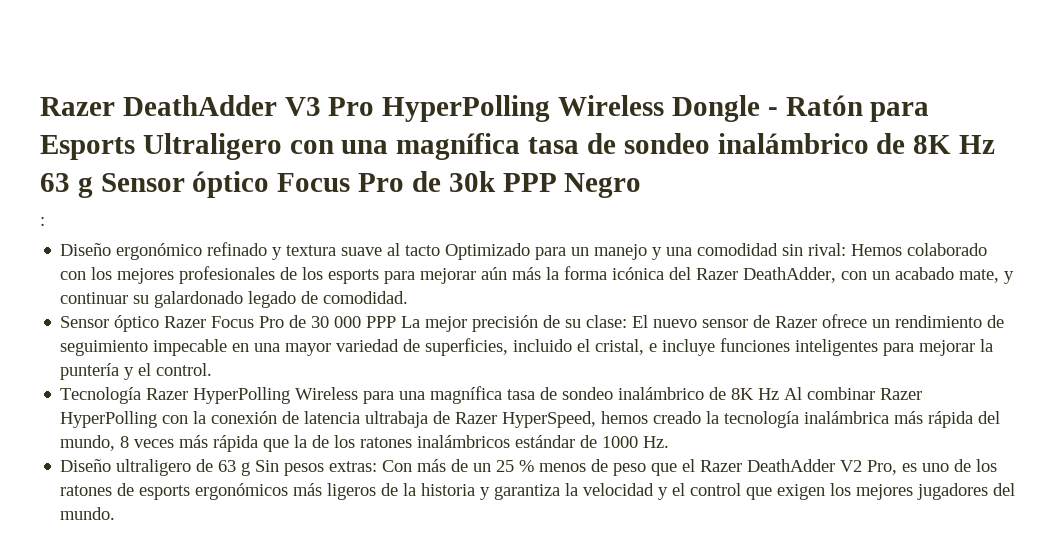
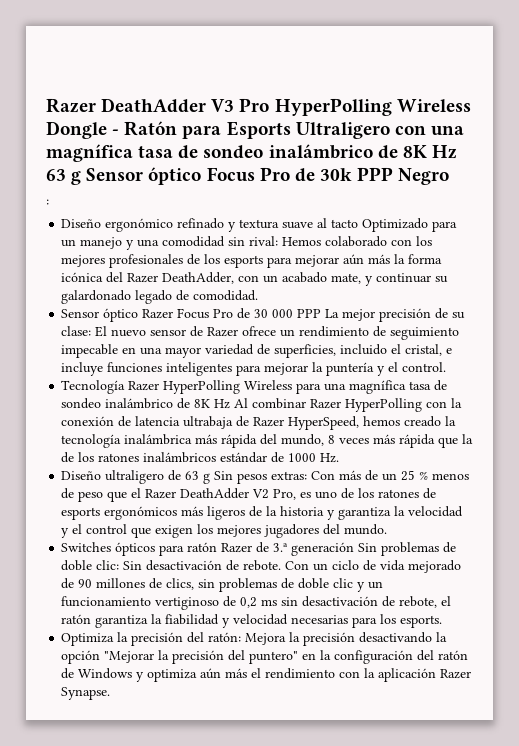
+ Switches ópticos para ratón Razer de 3.ª generación Sin problemas de doble clic: Sin desactivación de rebote. Con un ciclo de vida mejorado de 90 millones de clics, sin problemas de doble clic y un funcionamiento vertiginoso de 0,2 ms sin desactivación de rebote, el ratón garantiza la fiabilidad y velocidad necesarias para los esports.
+ Optimiza la precisión del ratón: Mejora la precisión desactivando la opción "Mejorar la precisión del puntero" en la configuración del ratón de Windows y optimiza aún más el rendimiento con la aplicación Razer Synapse.

